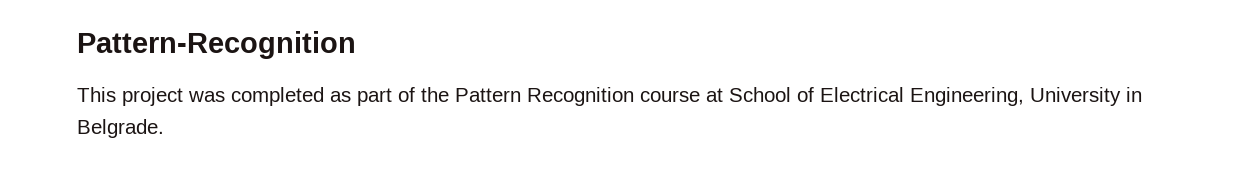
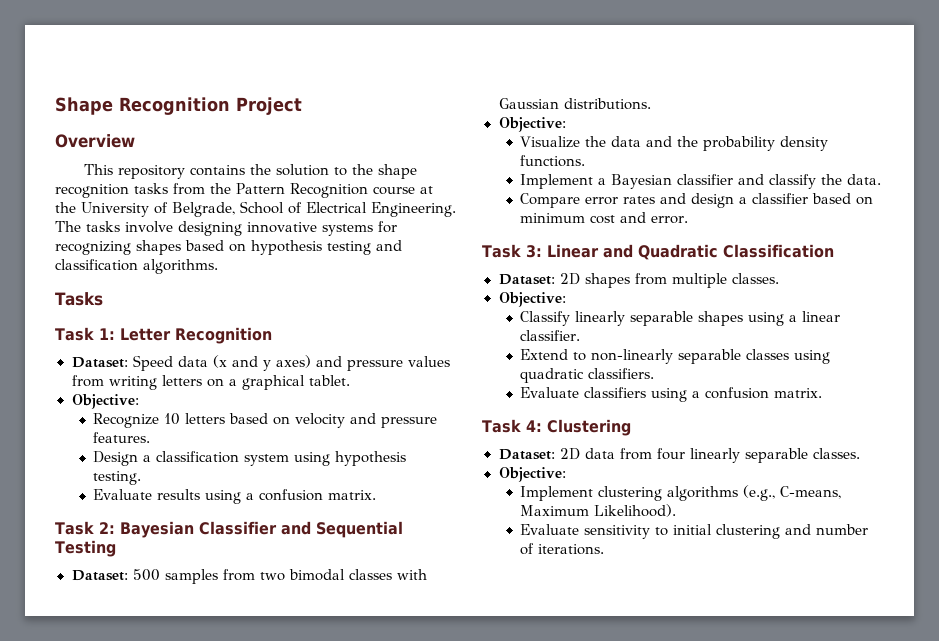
- Pattern-Recognition
- This project was completed as part of the Pattern Recognition course at School of Electrical Engineering, University in Belgrade.
+ Shape Recognition Project
+ Overview
+ This repository contains the solution to the shape recognition tasks from the Pattern Recognition course at the University of Belgrade, School of Electrical Engineering. The tasks involve designing innovative systems for recognizing shapes based on hypothesis testing and classification algorithms.
+ Tasks
+ Task 1: Letter Recognition
+ Dataset: Speed data (x and y axes) and pressure values from writing letters on a graphical tablet.
+ Objective:
+ Recognize 10 letters based on velocity and pressure features.
+ Design a classification system using hypothesis testing.
+ Evaluate results using a confusion matrix.
+ Task 2: Bayesian Classifier and Sequential Testing
+ Dataset: 500 samples from two bimodal classes with Gaussian distributions.
+ Objective:
+ Visualize the data and the probability density functions.
+ Implement a Bayesian classifier and classify the data.
+ Compare error rates and design a classifier based on minimum cost and error.
+ Task 3: Linear and Quadratic Classification
+ Dataset: 2D shapes from multiple classes.
+ Objective:
+ Classify linearly separable shapes using a linear classifier.
+ Extend to non-linearly separable classes using quadratic classifiers.
+ Evaluate classifiers using a confusion matrix.
+ Task 4: Clustering
+ Dataset: 2D data from four linearly separable classes.
+ Objective:
+ Implement clustering algorithms (e.g., C-means, Maximum Likelihood).
+ Evaluate sensitivity to initial clustering and number of iterations.

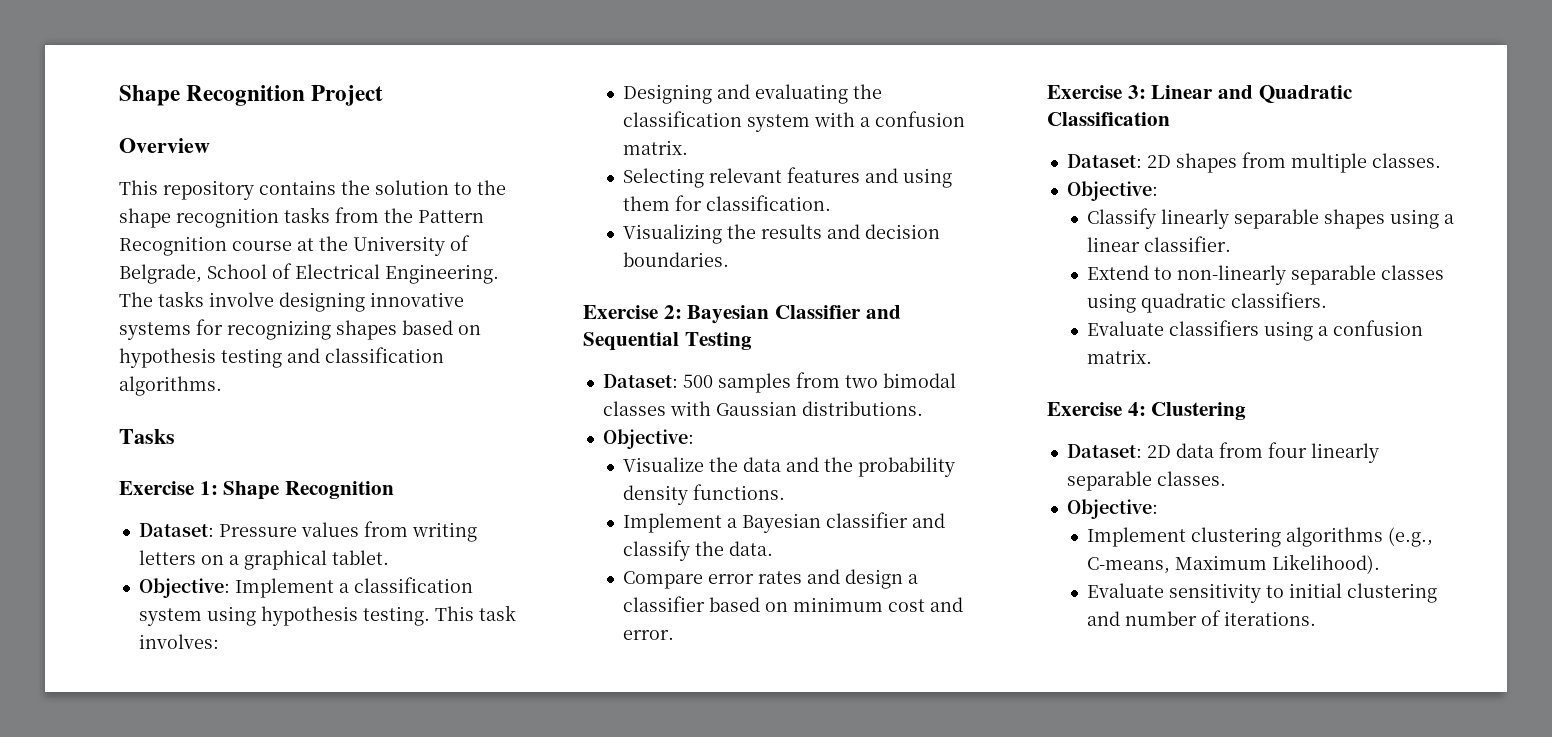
- Task 1: Letter Recognition
+ Exercise 1: Shape Recognition
- Dataset: Speed data (x and y axes) and pressure values from writing letters on a graphical tablet.
- Objective:
- Recognize 10 letters based on velocity and pressure features.
- Design a classification system using hypothesis testing.
- Evaluate results using a confusion matrix.
- Task 2: Bayesian Classifier and Sequential Testing
+ Dataset: Pressure values from writing letters on a graphical tablet.
+ Objective: Implement a classification system using hypothesis testing. This task involves:
+ Designing and evaluating the classification system with a confusion matrix.
+ Selecting relevant features and using them for classification.
+ Visualizing the results and decision boundaries.
+ Exercise 2: Bayesian Classifier and Sequential Testing
- Task 3: Linear and Quadratic Classification
+ Exercise 3: Linear and Quadratic Classification
- Task 4: Clustering
+ Exercise 4: Clustering

